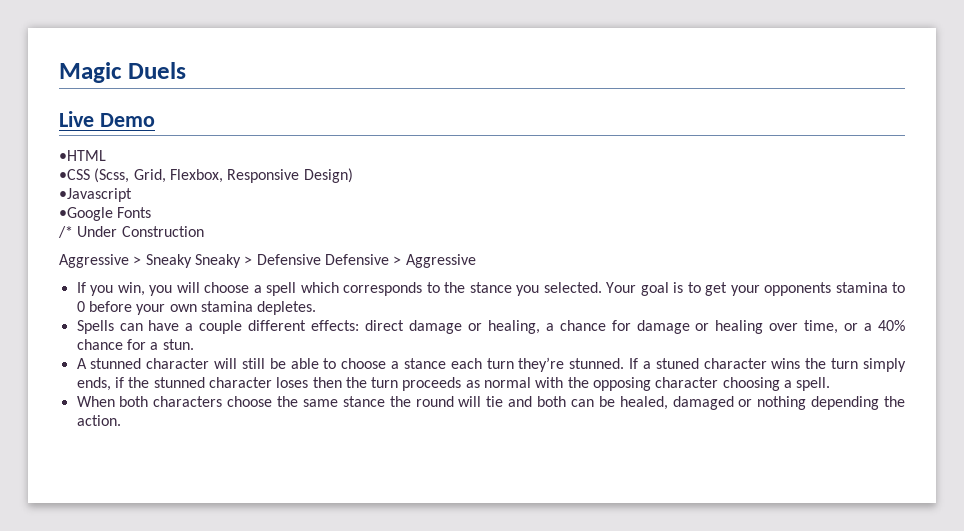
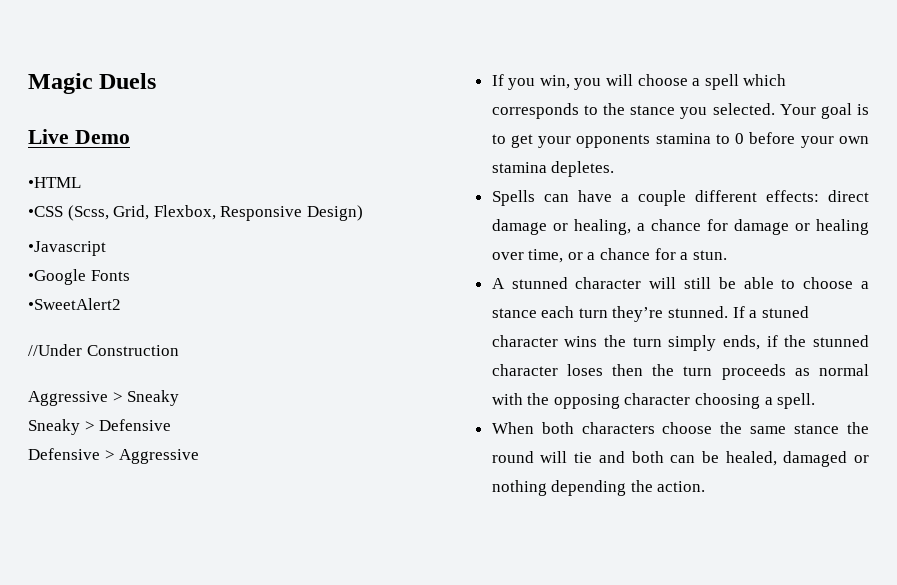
- /* Under Construction
+ •SweetAlert2
+ //Under Construction
- Aggressive > Sneaky Sneaky > Defensive Defensive > Aggressive
+ Aggressive > Sneaky
+ Sneaky > Defensive
+ Defensive > Aggressive
- Spells can have a couple different effects: direct damage or healing, a chance for damage or healing over time, or a 40% chance for a stun.
+ Spells can have a couple different effects: direct damage or healing, a chance for damage or healing over time, or a chance for a stun.

